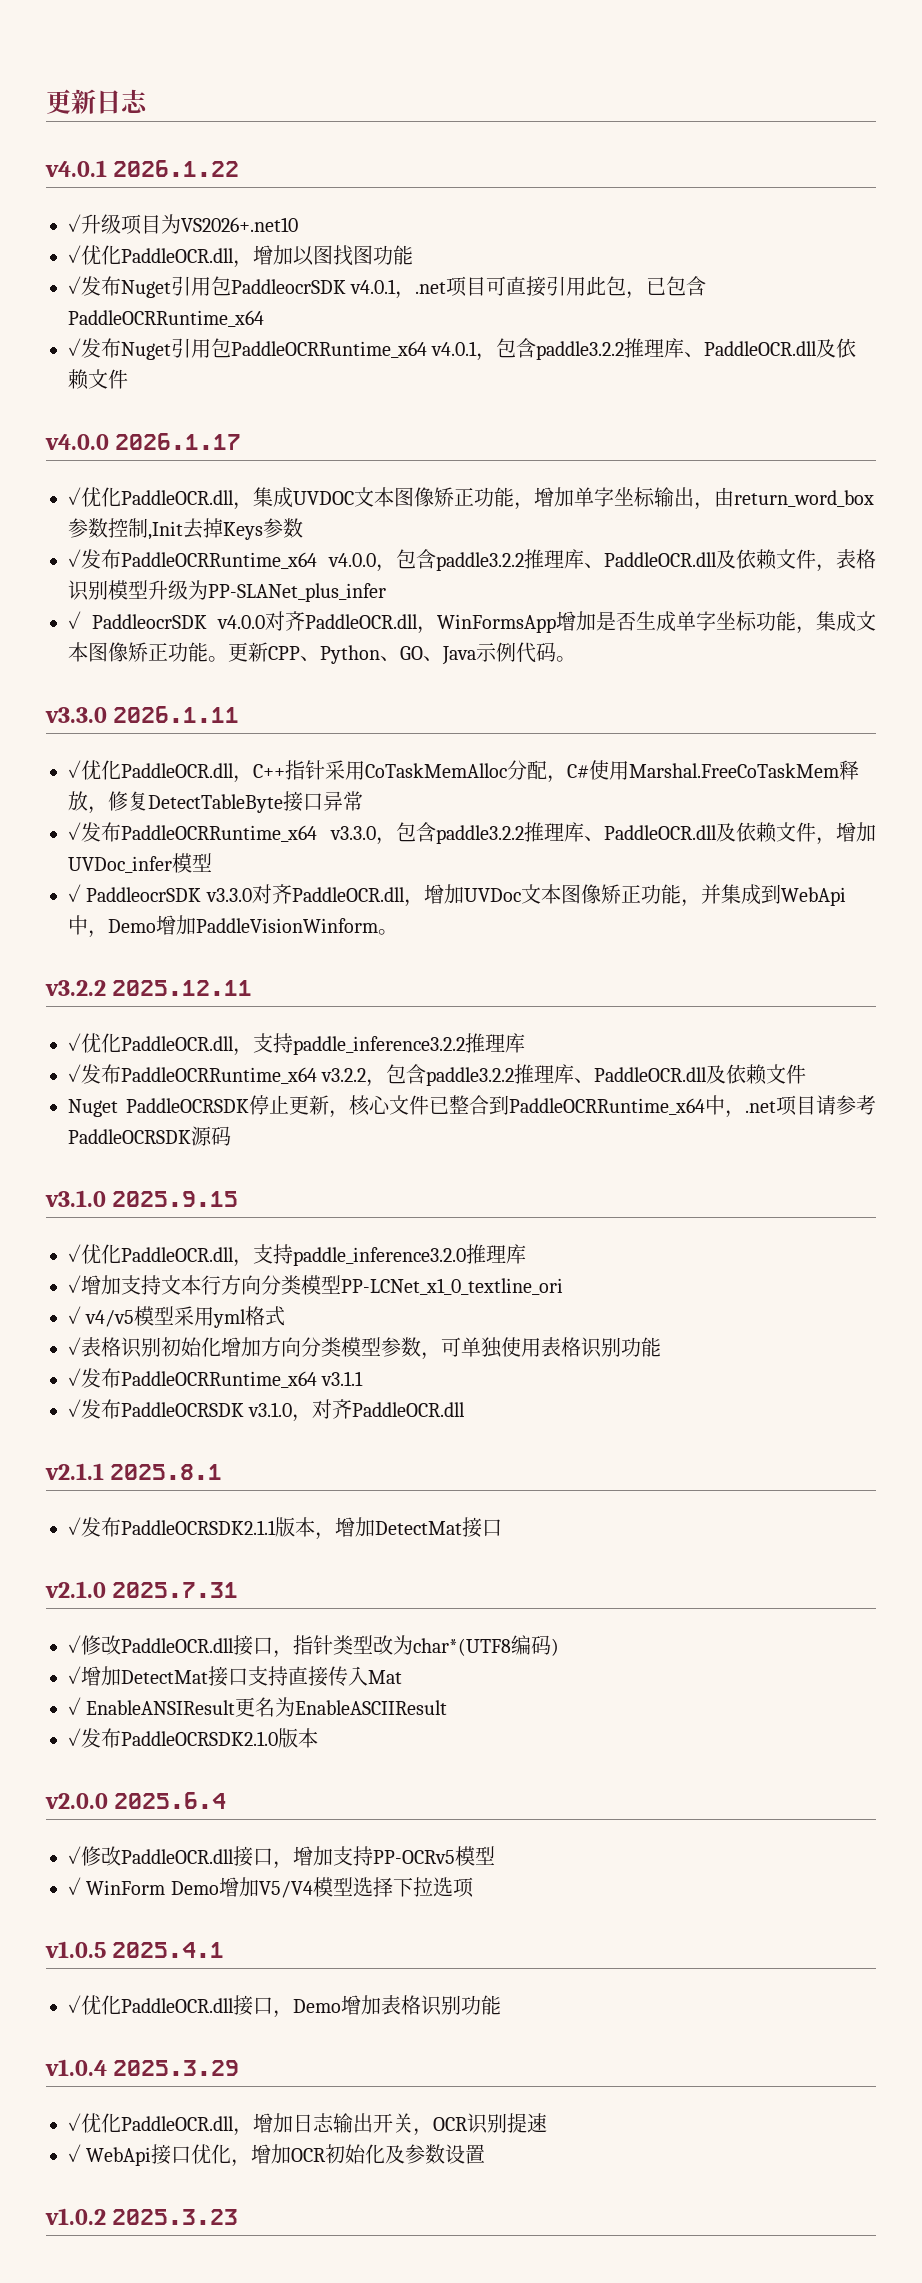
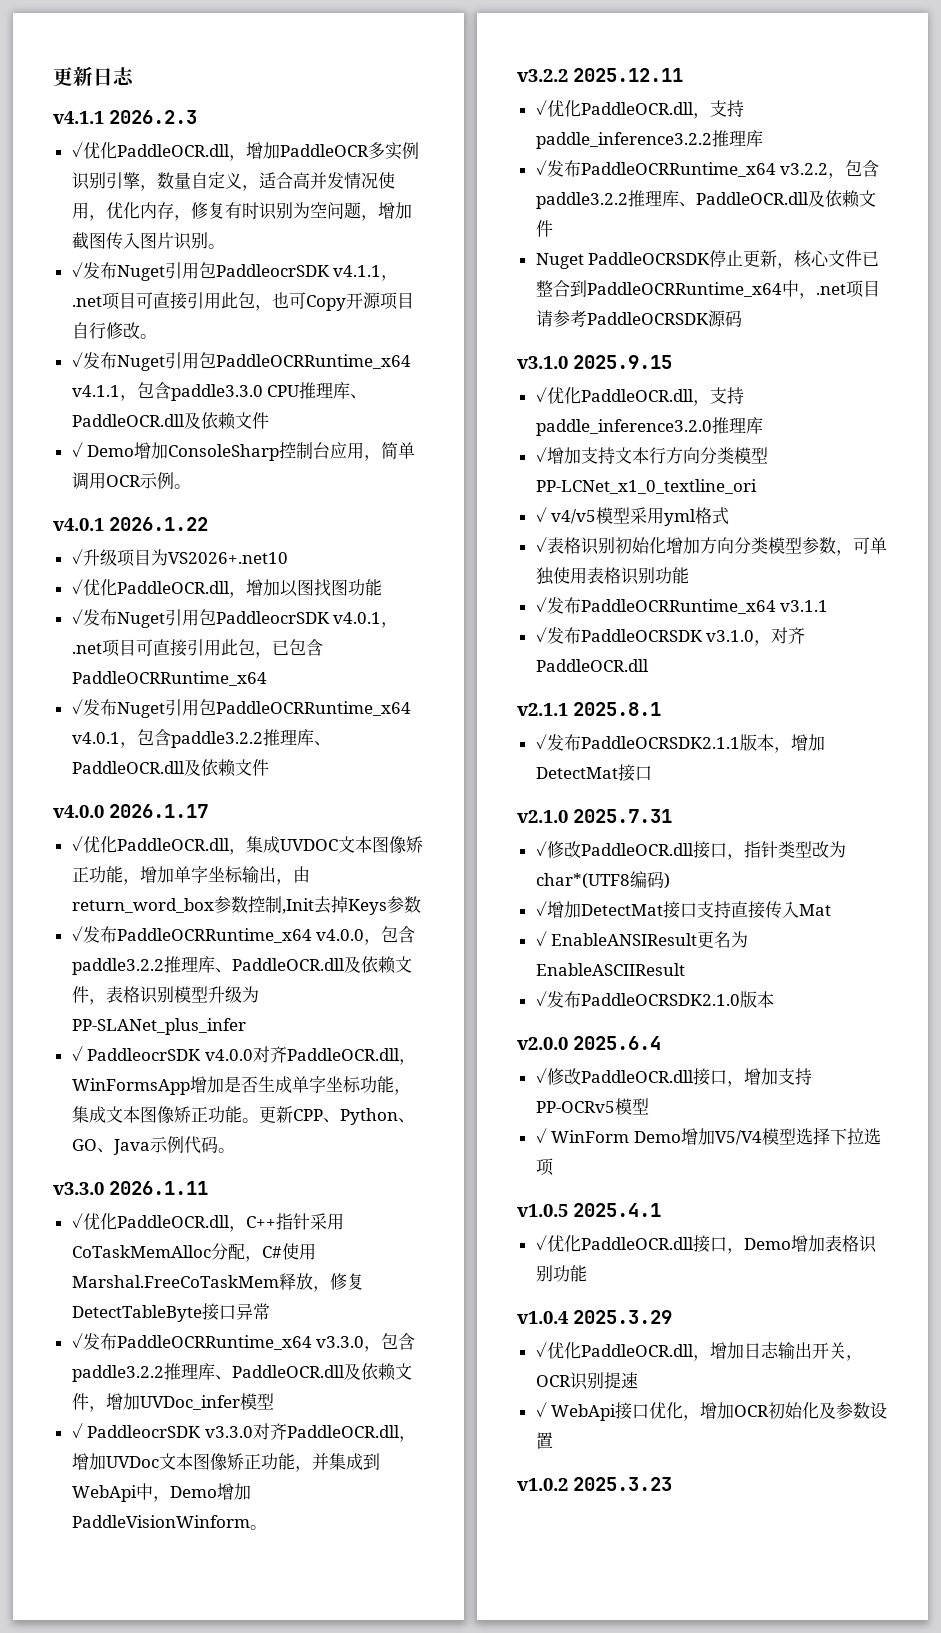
+ v4.1.1 2026.2.3
+ ✓优化PaddleOCR.dll，增加PaddleOCR多实例识别引擎，数量自定义，适合高并发情况使用，优化内存，修复有时识别为空问题，增加截图传入图片识别。
+ ✓发布Nuget引用包PaddleocrSDK v4.1.1，.net项目可直接引用此包，也可Copy开源项目自行修改。
+ ✓发布Nuget引用包PaddleOCRRuntime_x64 v4.1.1，包含paddle3.3.0 CPU推理库、PaddleOCR.dll及依赖文件
+ ✓ Demo增加ConsoleSharp控制台应用，简单调用OCR示例。

